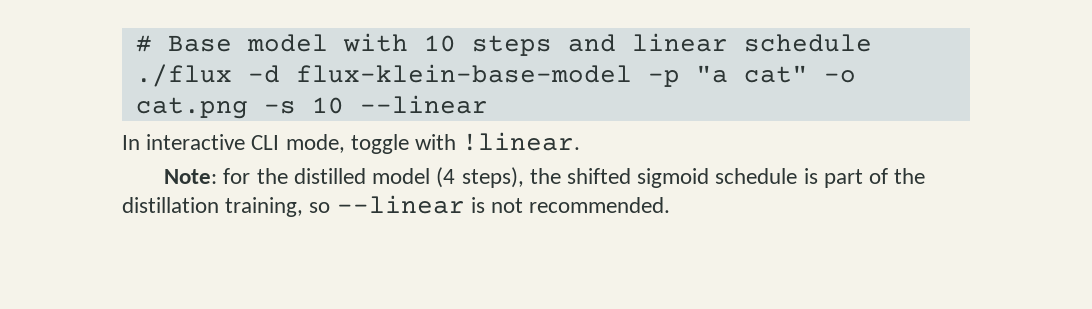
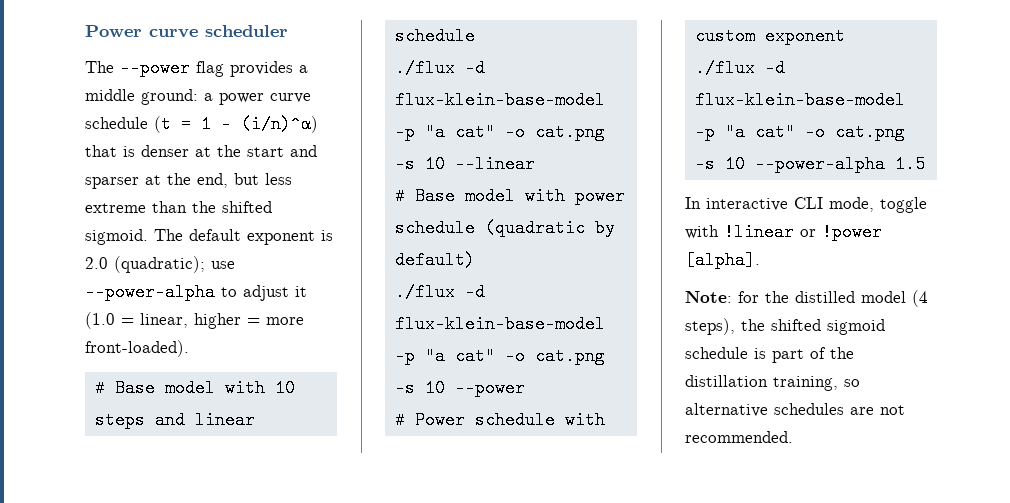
+ Power curve scheduler
+ The --power flag provides a middle ground: a power curve schedule (t = 1 - (i/n)^α) that is denser at the start and sparser at the end, but less extreme than the shifted sigmoid. The default exponent is 2.0 (quadratic); use --power-alpha to adjust it (1.0 = linear, higher = more front-loaded).
+ # Base model with power schedule (quadratic by default)
+ ./flux -d flux-klein-base-model -p "a cat" -o cat.png -s 10 --power
+ # Power schedule with custom exponent
+ ./flux -d flux-klein-base-model -p "a cat" -o cat.png -s 10 --power-alpha 1.5
- In interactive CLI mode, toggle with !linear.
+ In interactive CLI mode, toggle with !linear or !power [alpha].
- Note: for the distilled model (4 steps), the shifted sigmoid schedule is part of the distillation training, so --linear is not recommended.
+ Note: for the distilled model (4 steps), the shifted sigmoid schedule is part of the distillation training, so alternative schedules are not recommended.

